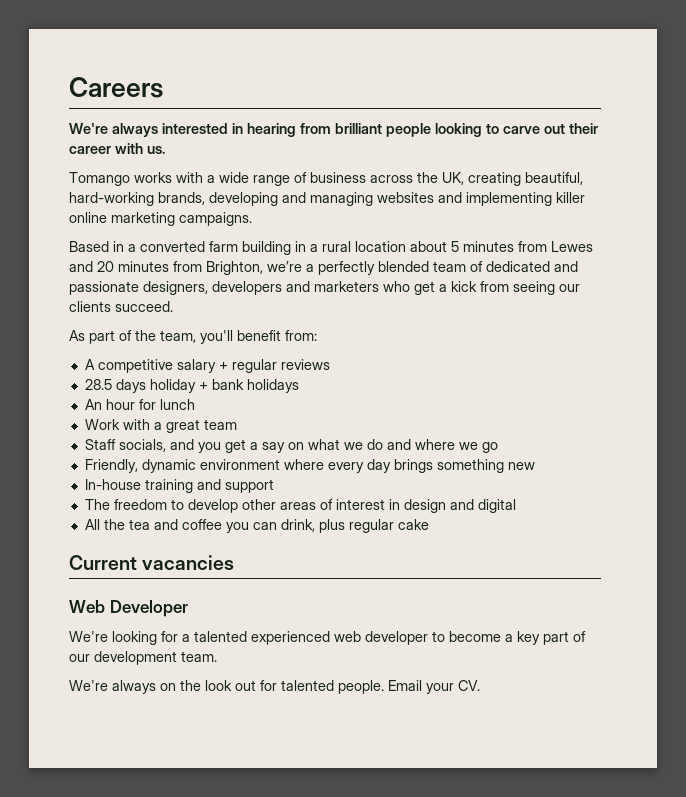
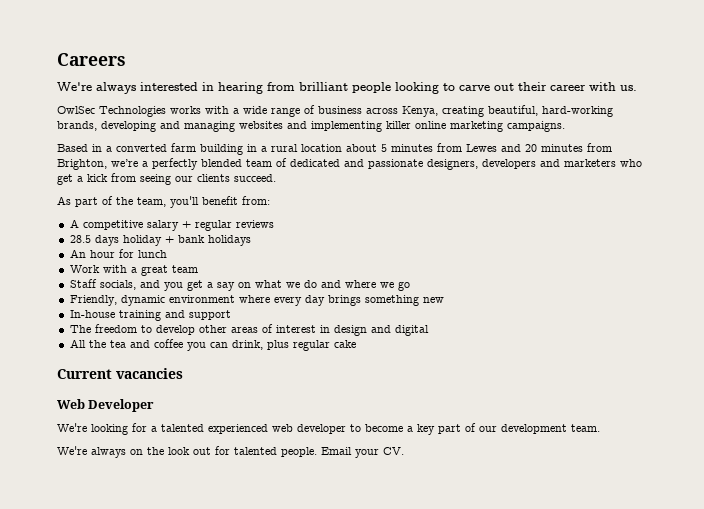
- Tomango works with a wide range of business across the UK, creating beautiful, hard-working brands, developing and managing websites and implementing killer online marketing campaigns.
+ OwlSec Technologies works with a wide range of business across Kenya, creating beautiful, hard-working brands, developing and managing websites and implementing killer online marketing campaigns.

